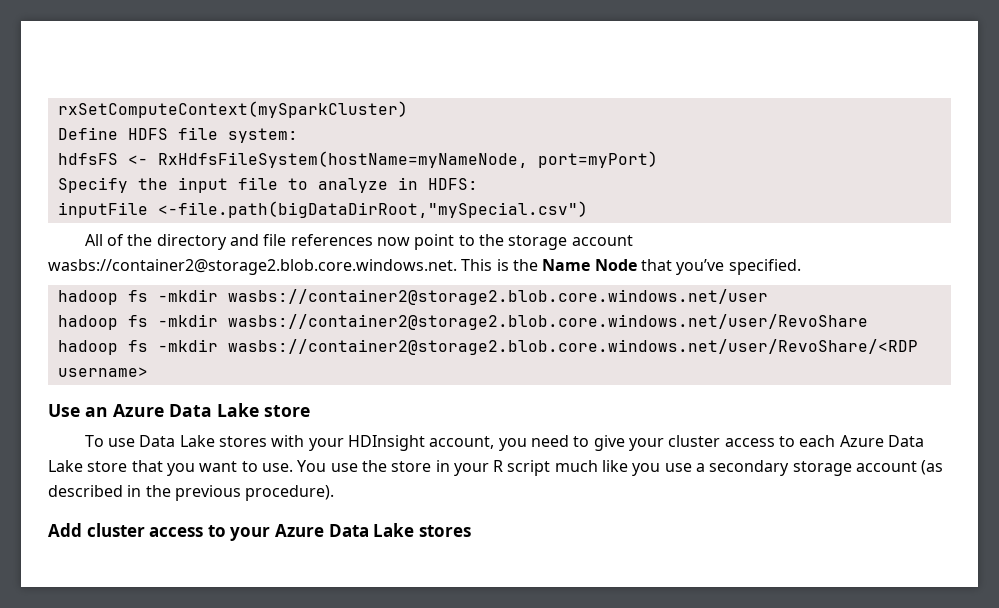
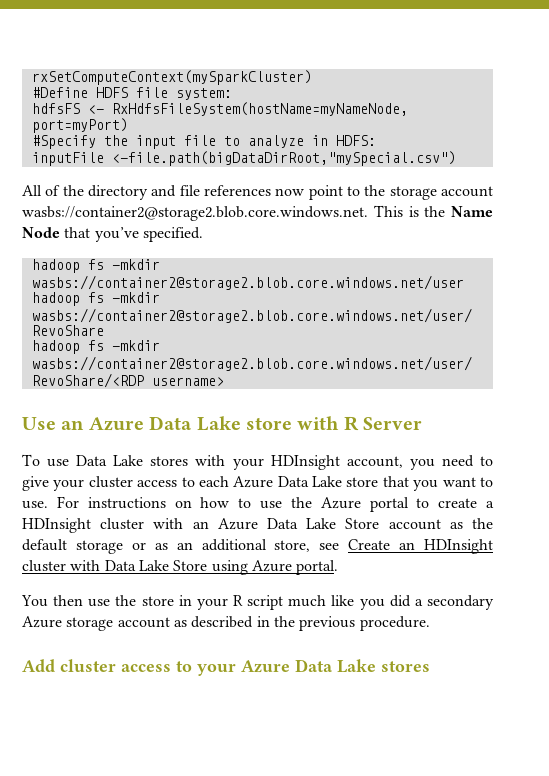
- Define HDFS file system:
+ #Define HDFS file system:
- Specify the input file to analyze in HDFS:
+ #Specify the input file to analyze in HDFS:
- Use an Azure Data Lake store
+ Use an Azure Data Lake store with R Server
- You use the store in your R script much like you use a secondary storage account (as described in the previous procedure).
+ For instructions on how to use the Azure portal to create a HDInsight cluster with an Azure Data Lake Store account as the default storage or as an additional store, see Create an HDInsight cluster with Data Lake Store using Azure portal.
+ You then use the store in your R script much like you did a secondary Azure storage account as described in the previous procedure.

